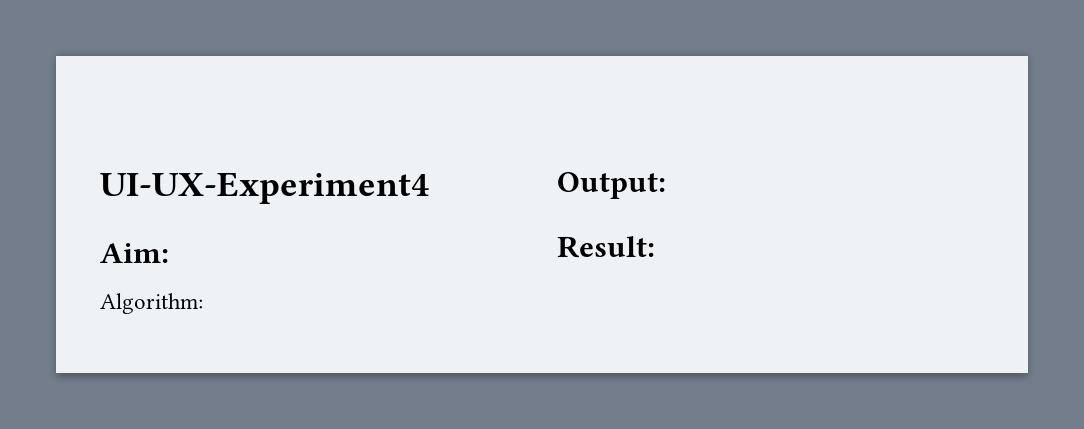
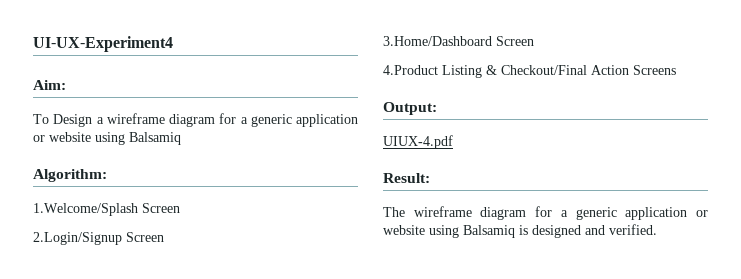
+ To Design a wireframe diagram for a generic application or website using Balsamiq
  Algorithm:
+ 1.Welcome/Splash Screen
+ 2.Login/Signup Screen
+ 3.Home/Dashboard Screen
+ 4.Product Listing & Checkout/Final Action Screens
+ UIUX-4.pdf
+ The wireframe diagram for a generic application or website using Balsamiq is designed and verified.

